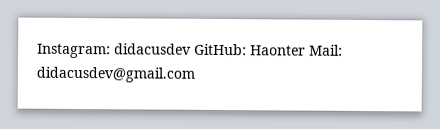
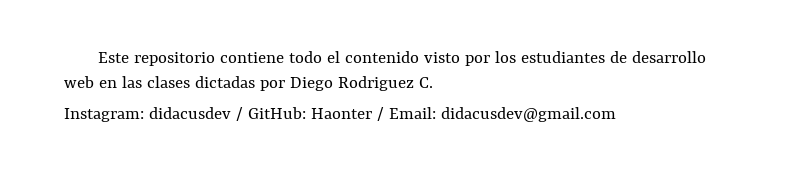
+ Este repositorio contiene todo el contenido visto por los estudiantes de desarrollo web en las clases dictadas por Diego Rodriguez C.
- Instagram: didacusdev GitHub: Haonter Mail: didacusdev@gmail.com
+ Instagram: didacusdev / GitHub: Haonter / Email: didacusdev@gmail.com

